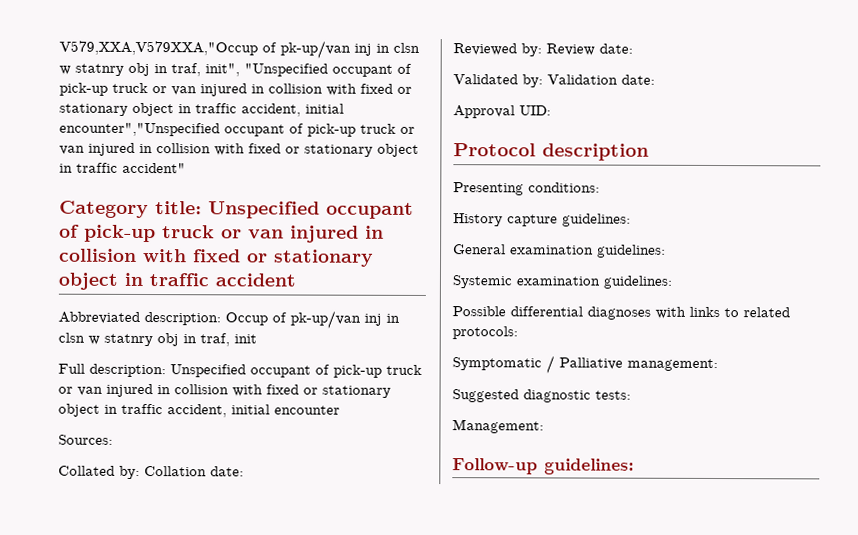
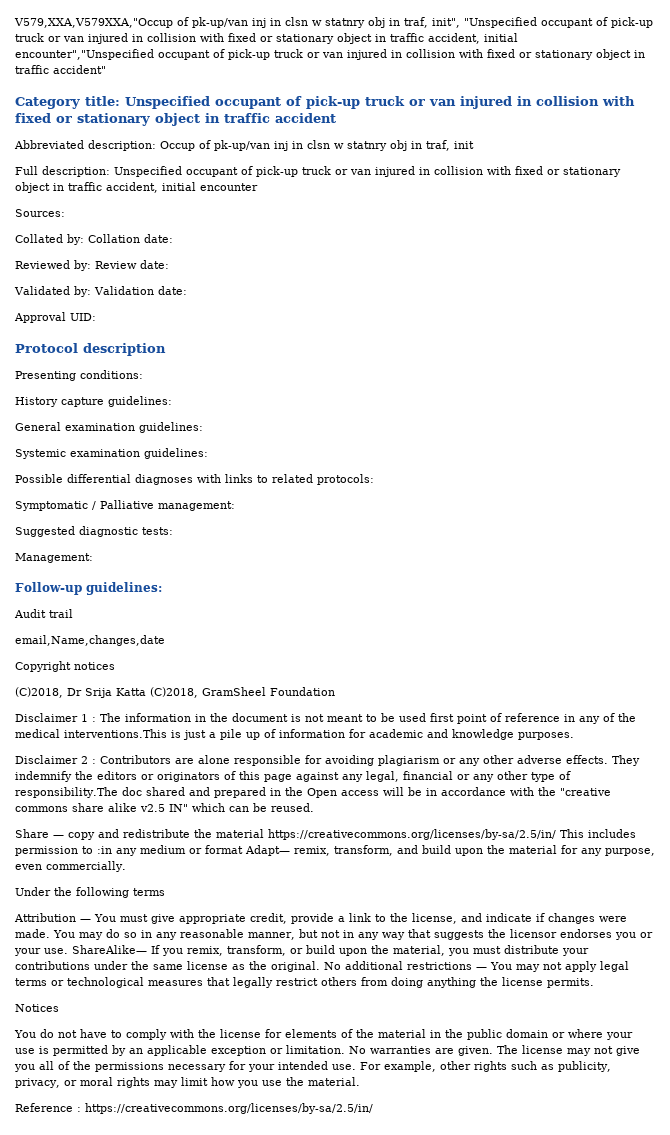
+ Audit trail
+ email,Name,changes,date
+ Copyright notices
+ (C)2018, Dr Srija Katta (C)2018, GramSheel Foundation
+ Disclaimer 1 : The information in the document is not meant to be used first point of reference in any of the medical interventions.This is just a pile up of information for academic and knowledge purposes.
+ Disclaimer 2 : Contributors are alone responsible for avoiding plagiarism or any other adverse effects. They indemnify the editors or originators of this page against any legal, financial or any other type of responsibility.The doc shared and prepared in the Open access will be in accordance with the "creative commons share alike v2.5 IN" which can be reused.
+ Share — copy and redistribute the material https://creativecommons.org/licenses/by-sa/2.5/in/ This includes permission to :in any medium or format Adapt— remix, transform, and build upon the material for any purpose, even commercially.
+ Under the following terms
+ Attribution — You must give appropriate credit, provide a link to the license, and indicate if changes were made. You may do so in any reasonable manner, but not in any way that suggests the licensor endorses you or your use. ShareAlike— If you remix, transform, or build upon the material, you must distribute your contributions under the same license as the original. No additional restrictions — You may not apply legal terms or technological measures that legally restrict others from doing anything the license permits.
+ Notices
+ You do not have to comply with the license for elements of the material in the public domain or where your use is permitted by an applicable exception or limitation. No warranties are given. The license may not give you all of the permissions necessary for your intended use. For example, other rights such as publicity, privacy, or moral rights may limit how you use the material.
+ Reference : https://creativecommons.org/licenses/by-sa/2.5/in/

